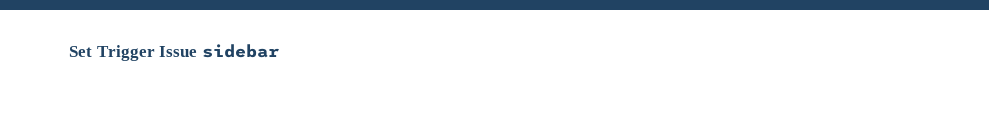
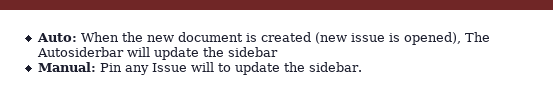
- Set Trigger Issue sidebar
+ Auto: When the new document is created (new issue is opened), The Autosiderbar will update the sidebar
+ Manual: Pin any Issue will to update the sidebar.

